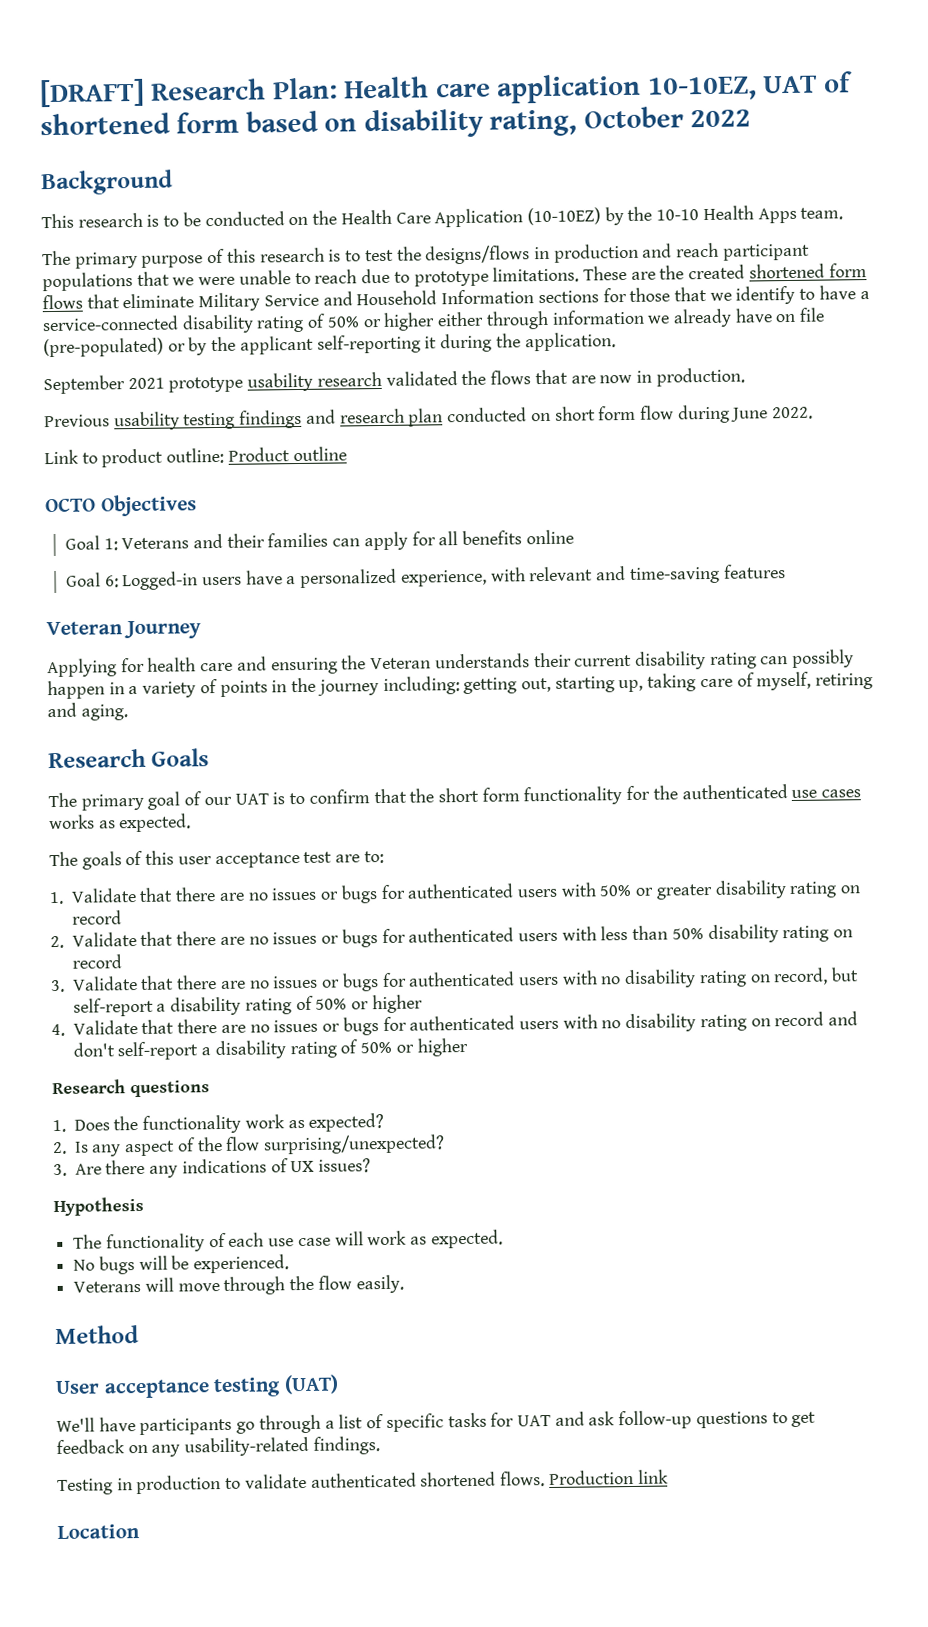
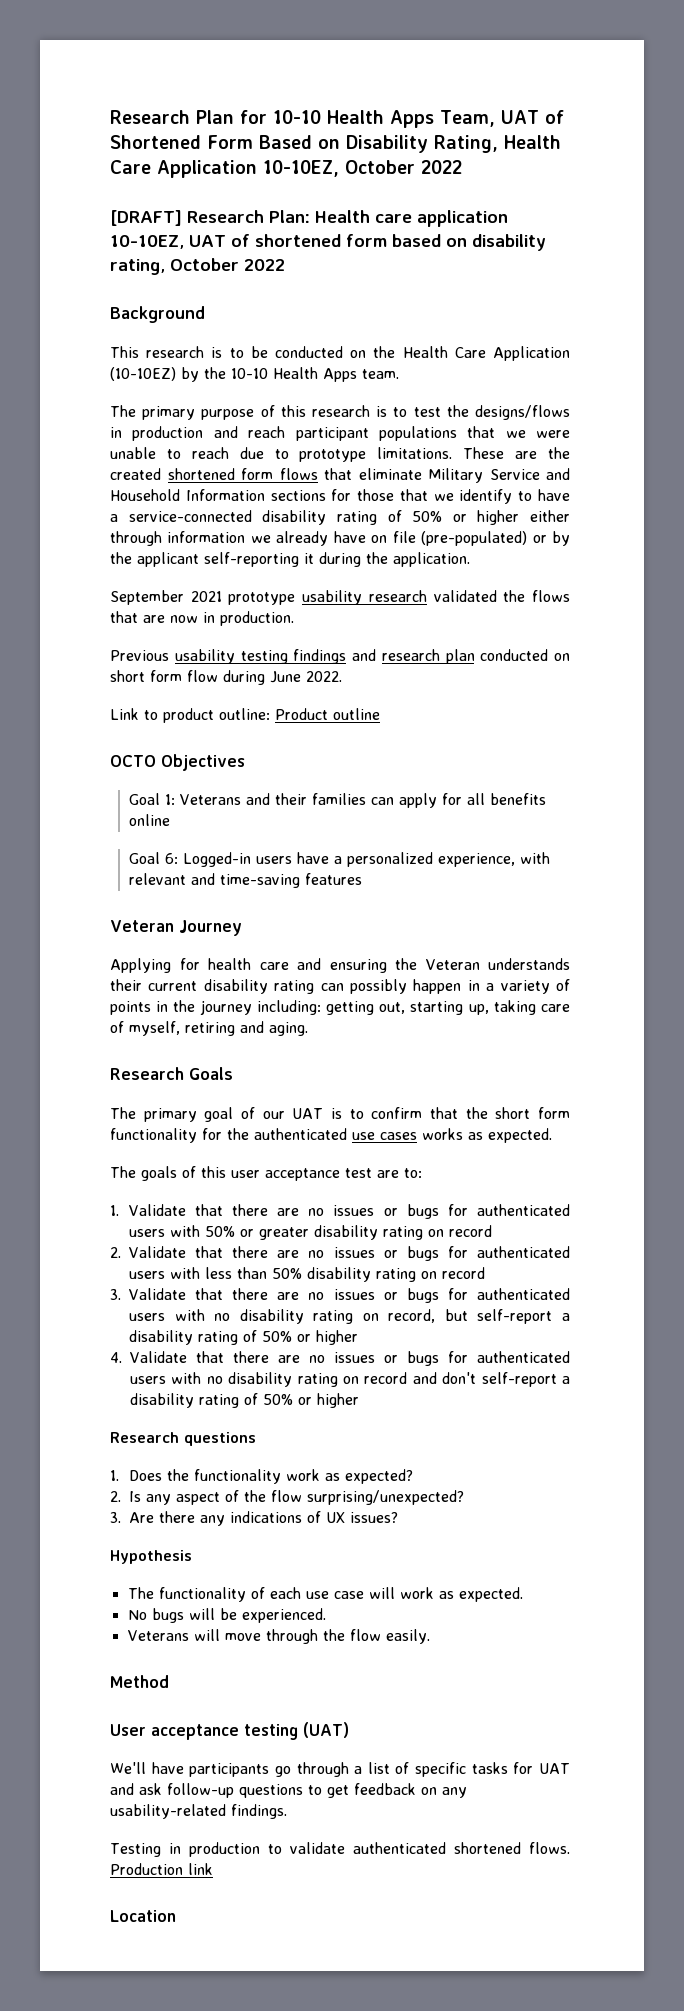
+ Research Plan for 10-10 Health Apps Team, UAT of Shortened Form Based on Disability Rating, Health Care Application 10-10EZ, October 2022

